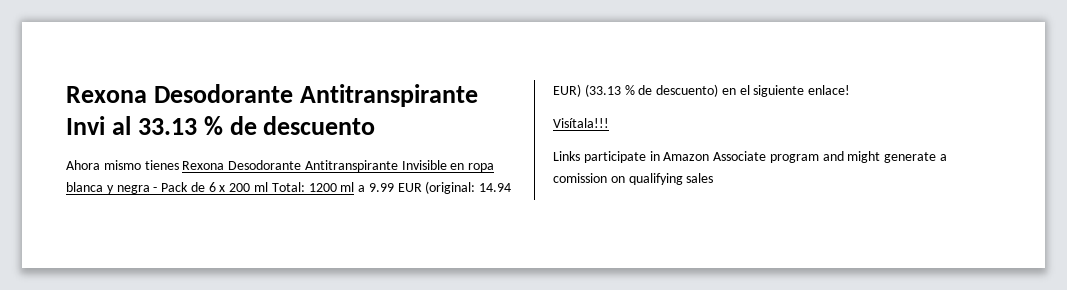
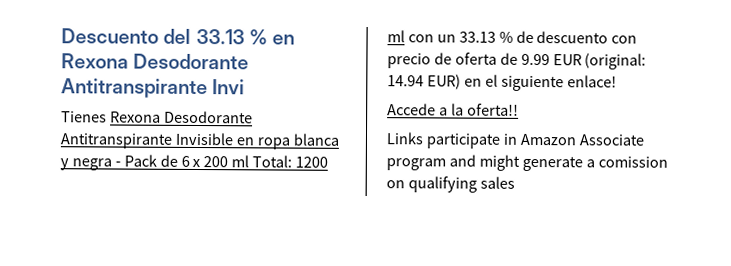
- Rexona Desodorante Antitranspirante Invi al 33.13 % de descuento
- Ahora mismo tienes Rexona Desodorante Antitranspirante Invisible en ropa blanca y negra - Pack de 6 x 200 ml Total: 1200 ml a 9.99 EUR (original: 14.94 EUR) (33.13 % de descuento) en el siguiente enlace!
+ Descuento del 33.13 % en Rexona Desodorante Antitranspirante Invi
+ Tienes Rexona Desodorante Antitranspirante Invisible en ropa blanca y negra - Pack de 6 x 200 ml Total: 1200 ml con un 33.13 % de descuento con precio de oferta de 9.99 EUR (original: 14.94 EUR) en el siguiente enlace!
- Visítala!!!
+ Accede a la oferta!!

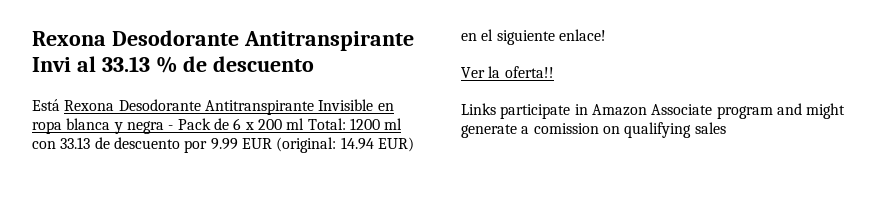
- Descuento del 33.13 % en Rexona Desodorante Antitranspirante Invi
- Tienes Rexona Desodorante Antitranspirante Invisible en ropa blanca y negra - Pack de 6 x 200 ml Total: 1200 ml con un 33.13 % de descuento con precio de oferta de 9.99 EUR (original: 14.94 EUR) en el siguiente enlace!
+ Rexona Desodorante Antitranspirante Invi al 33.13 % de descuento
+ Está Rexona Desodorante Antitranspirante Invisible en ropa blanca y negra - Pack de 6 x 200 ml Total: 1200 ml con 33.13 de descuento por 9.99 EUR (original: 14.94 EUR) en el siguiente enlace!
- Accede a la oferta!!
+ Ver la oferta!!

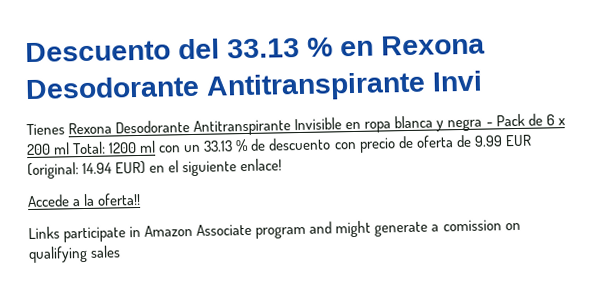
- Rexona Desodorante Antitranspirante Invi al 33.13 % de descuento
- Está Rexona Desodorante Antitranspirante Invisible en ropa blanca y negra - Pack de 6 x 200 ml Total: 1200 ml con 33.13 de descuento por 9.99 EUR (original: 14.94 EUR) en el siguiente enlace!
+ Descuento del 33.13 % en Rexona Desodorante Antitranspirante Invi
+ Tienes Rexona Desodorante Antitranspirante Invisible en ropa blanca y negra - Pack de 6 x 200 ml Total: 1200 ml con un 33.13 % de descuento con precio de oferta de 9.99 EUR (original: 14.94 EUR) en el siguiente enlace!
- Ver la oferta!!
+ Accede a la oferta!!

